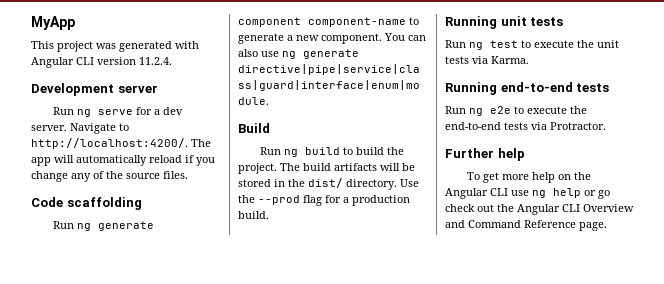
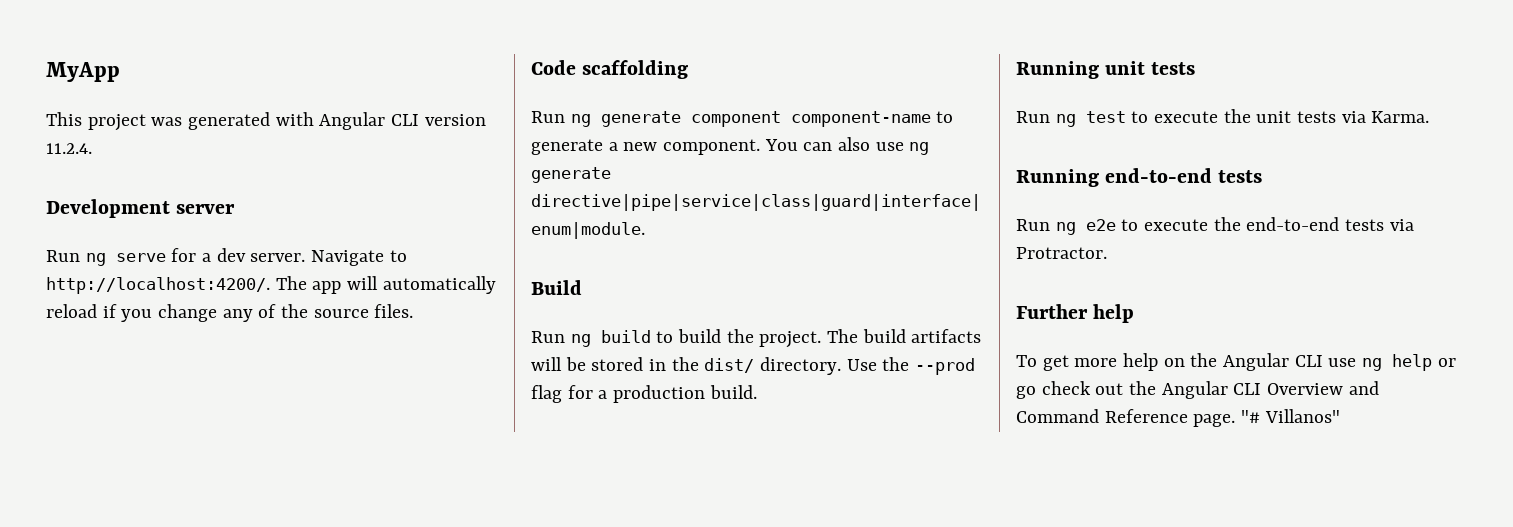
+ "# Villanos"

